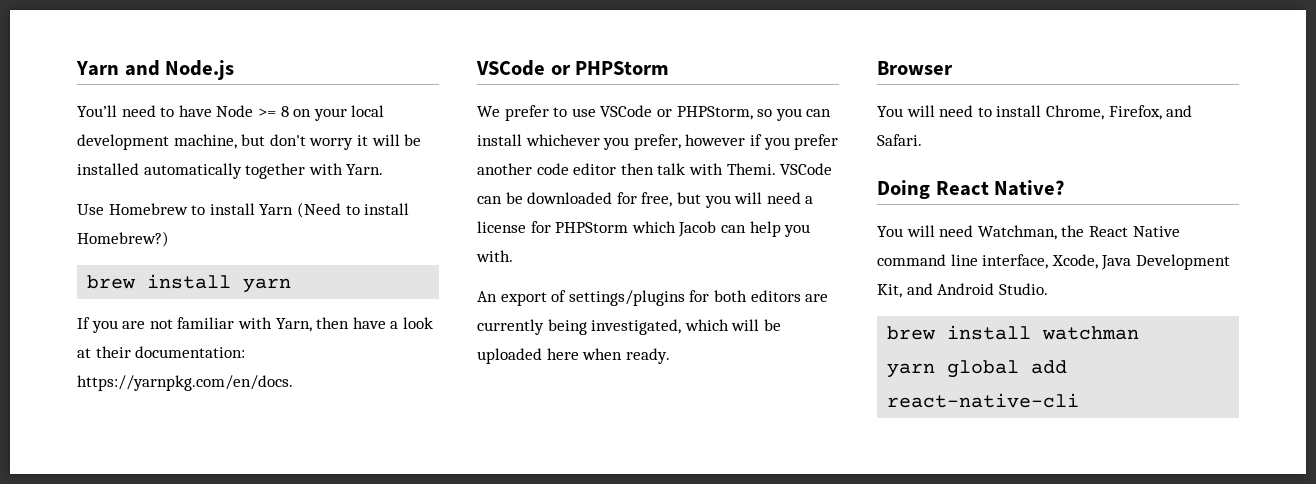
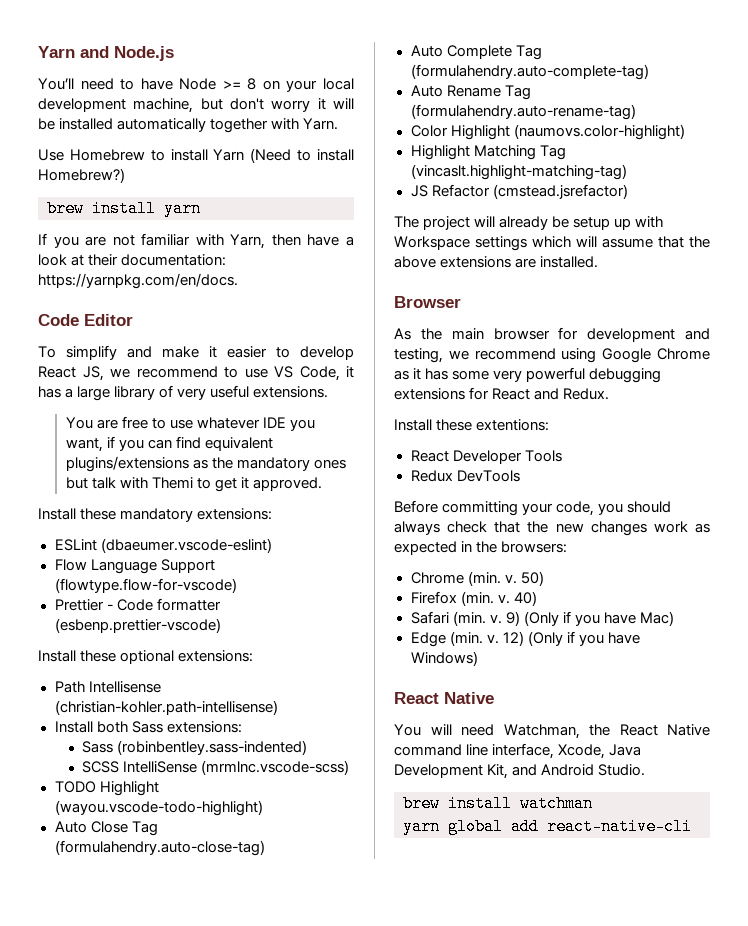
- VSCode or PHPStorm
- We prefer to use VSCode or PHPStorm, so you can install whichever you prefer, however if you prefer another code editor then talk with Themi. VSCode can be downloaded for free, but you will need a license for PHPStorm which Jacob can help you with.
- An export of settings/plugins for both editors are currently being investigated, which will be uploaded here when ready.
+ Code Editor
+ To simplify and make it easier to develop React JS, we recommend to use VS Code, it has a large library of very useful extensions.
+ You are free to use whatever IDE you want, if you can find equivalent plugins/extensions as the mandatory ones but talk with Themi to get it approved.
+ Install these mandatory extensions:
+ ESLint (dbaeumer.vscode-eslint)
+ Flow Language Support (flowtype.flow-for-vscode)
+ Prettier - Code formatter (esbenp.prettier-vscode)
+ Install these optional extensions:
+ Path Intellisense (christian-kohler.path-intellisense)
+ Install both Sass extensions:
+ Sass (robinbentley.sass-indented)
+ SCSS IntelliSense (mrmlnc.vscode-scss)
+ TODO Highlight (wayou.vscode-todo-highlight)
+ Auto Close Tag (formulahendry.auto-close-tag)
+ Auto Complete Tag (formulahendry.auto-complete-tag)
+ Auto Rename Tag (formulahendry.auto-rename-tag)
+ Color Highlight (naumovs.color-highlight)
+ Highlight Matching Tag (vincaslt.highlight-matching-tag)
+ JS Refactor (cmstead.jsrefactor)
+ The project will already be setup up with Workspace settings which will assume that the above extensions are installed.
  Browser
- You will need to install Chrome, Firefox, and Safari.
- Doing React Native?
+ As the main browser for development and testing, we recommend using Google Chrome as it has some very powerful debugging extensions for React and Redux.
+ Install these extentions:
+ React Developer Tools
+ Redux DevTools
+ Before committing your code, you should always check that the new changes work as expected in the browsers:
+ Chrome (min. v. 50)
+ Firefox (min. v. 40)
+ Safari (min. v. 9) (Only if you have Mac)
+ Edge (min. v. 12) (Only if you have Windows)
+ React Native

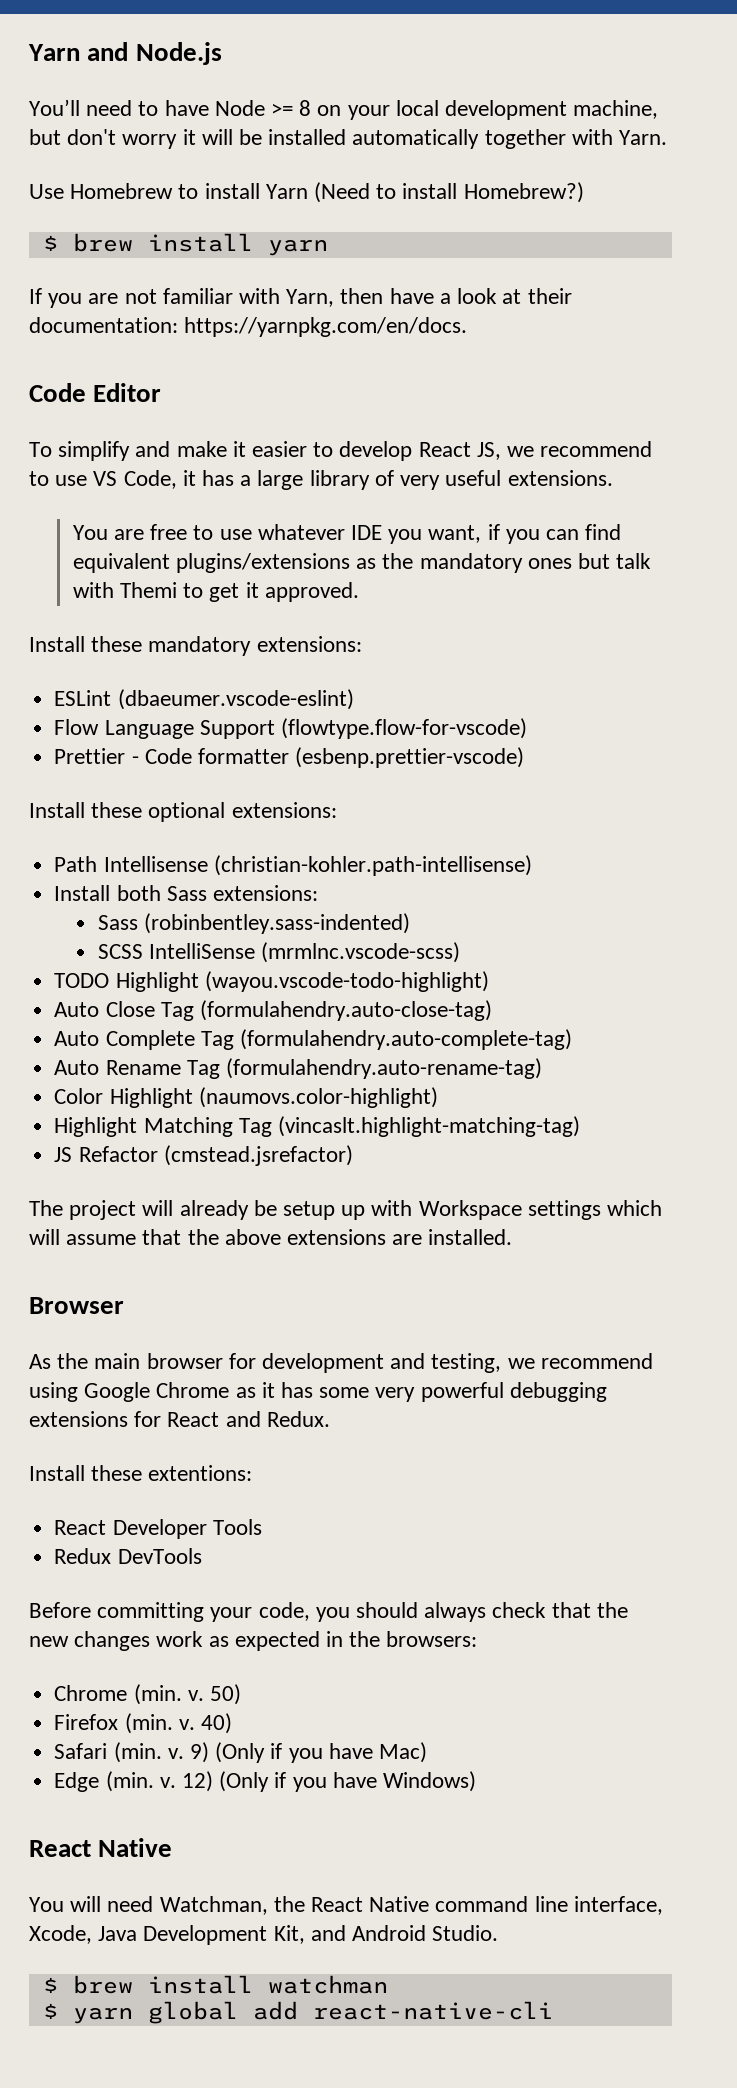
- brew install yarn
+ $ brew install yarn
- brew install watchman
+ $ brew install watchman
- yarn global add react-native-cli
+ $ yarn global add react-native-cli

